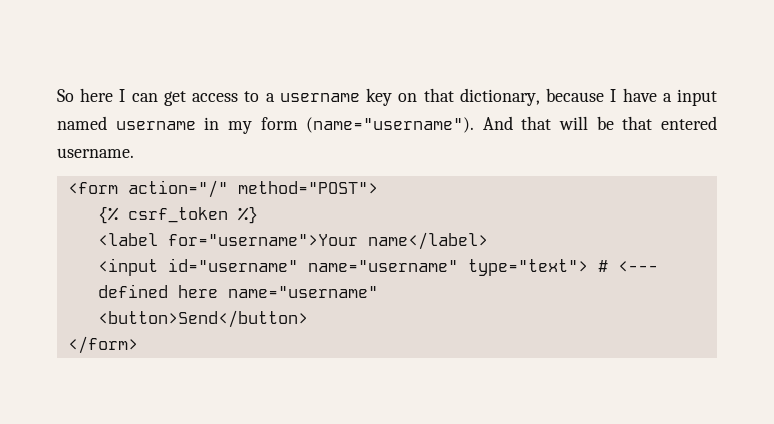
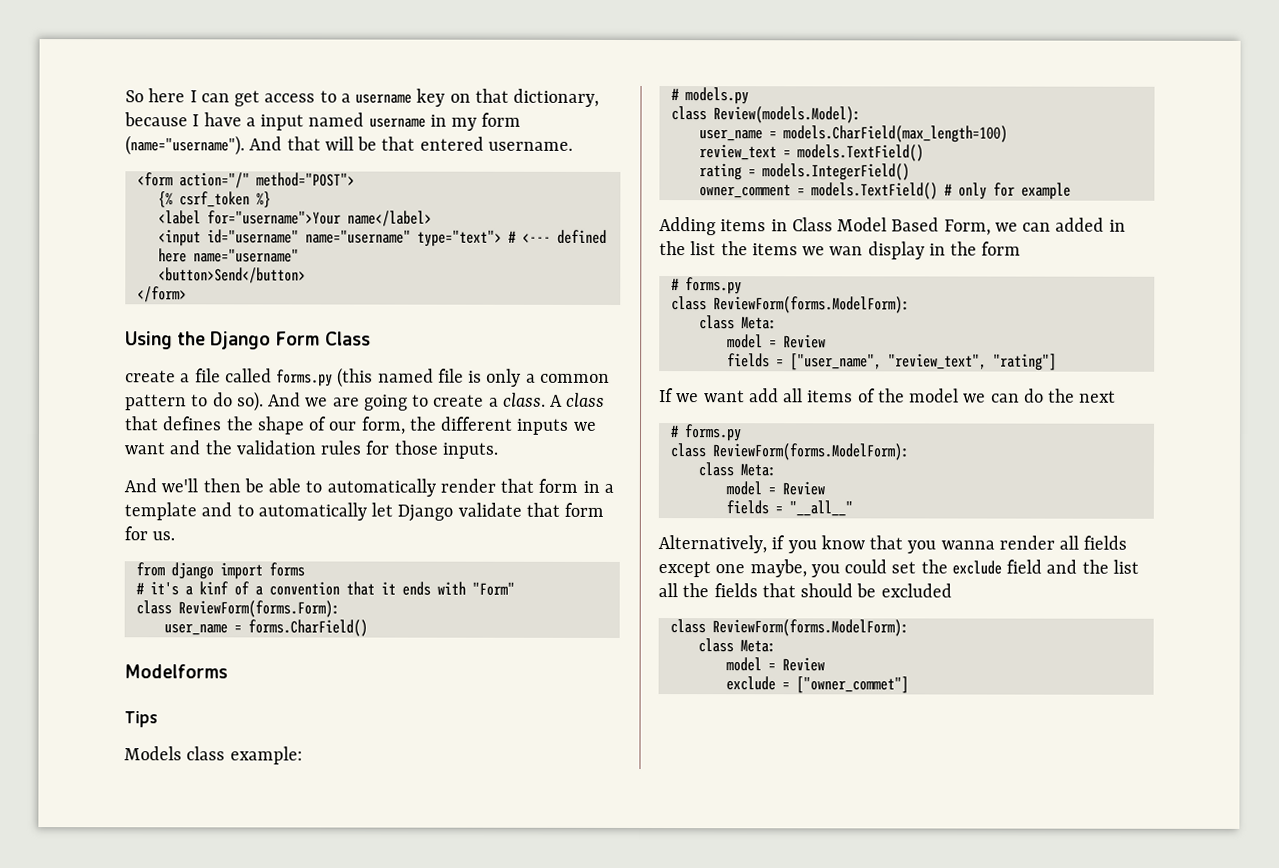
+ Using the Django Form Class
+ create a file called forms.py (this named file is only a common pattern to do so). And we are going to create a class. A class that defines the shape of our form, the different inputs we want and the validation rules for those inputs.
+ And we'll then be able to automatically render that form in a template and to automatically let Django validate that form for us.
+ from django import forms
+ # it's a kinf of a convention that it ends with "Form"
+ class ReviewForm(forms.Form):
+ user_name = forms.CharField()
+ Modelforms
+ Tips
+ Models class example:
+ # models.py
+ class Review(models.Model):
+ user_name = models.CharField(max_length=100)
+ review_text = models.TextField()
+ rating = models.IntegerField()
+ owner_comment = models.TextField() # only for example
+ Adding items in Class Model Based Form, we can added in the list the items we wan display in the form
+ # forms.py
+ class ReviewForm(forms.ModelForm):
+ class Meta:
+ model = Review
+ fields = ["user_name", "review_text", "rating"]
+ If we want add all items of the model we can do the next
+ # forms.py
+ class ReviewForm(forms.ModelForm):
+ class Meta:
+ model = Review
+ fields = "__all__"
+ Alternatively, if you know that you wanna render all fields except one maybe, you could set the exclude field and the list all the fields that should be excluded
+ class ReviewForm(forms.ModelForm):
+ class Meta:
+ model = Review
+ exclude = ["owner_commet"]

